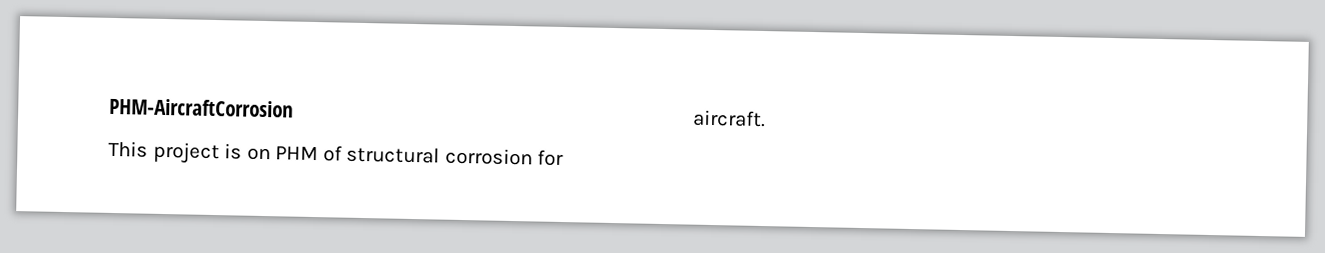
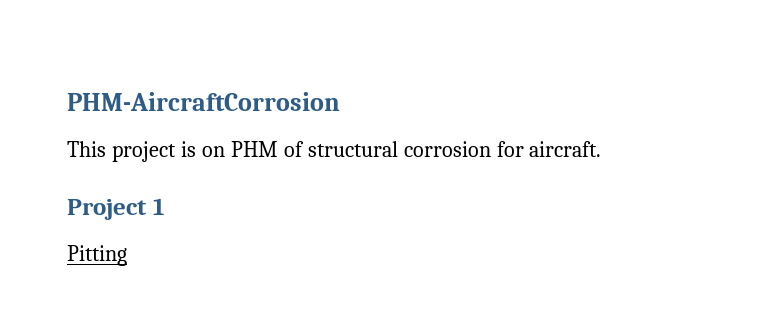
+ Project 1
+ Pitting

